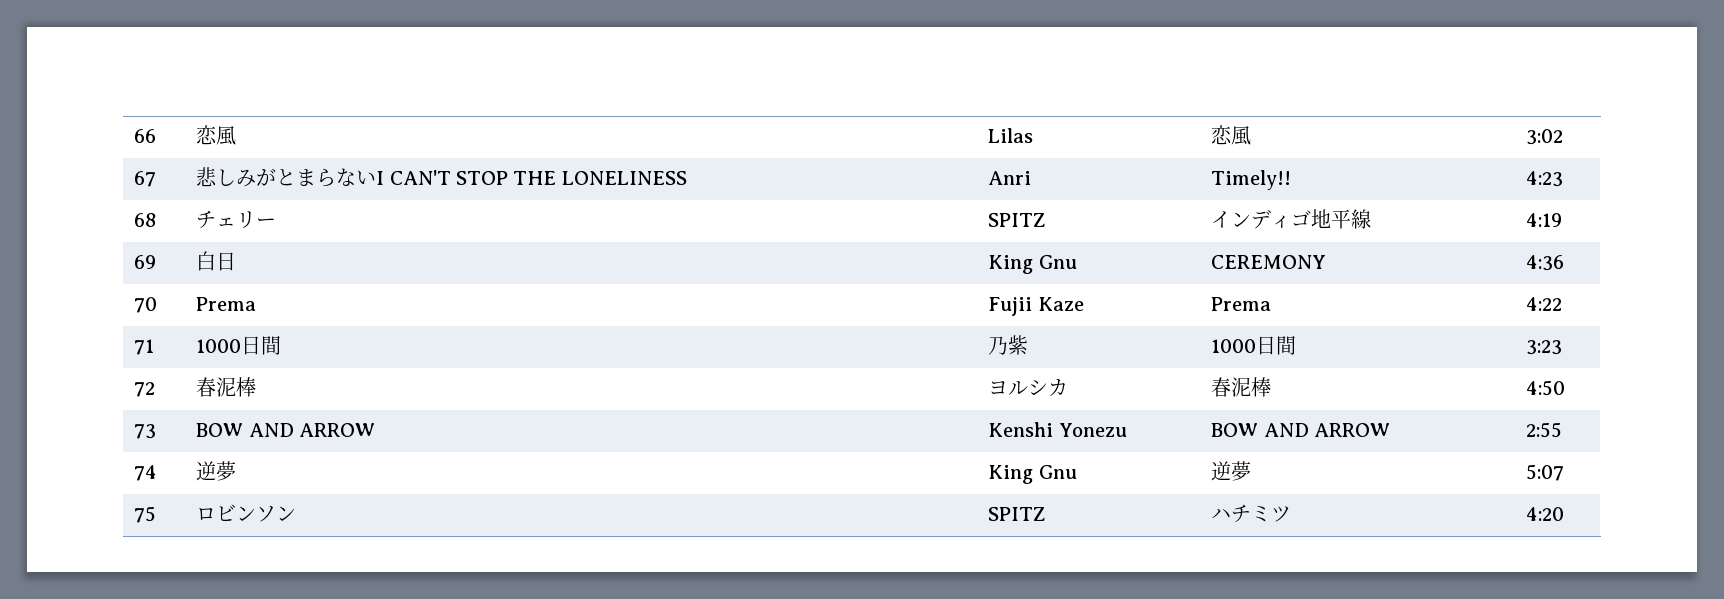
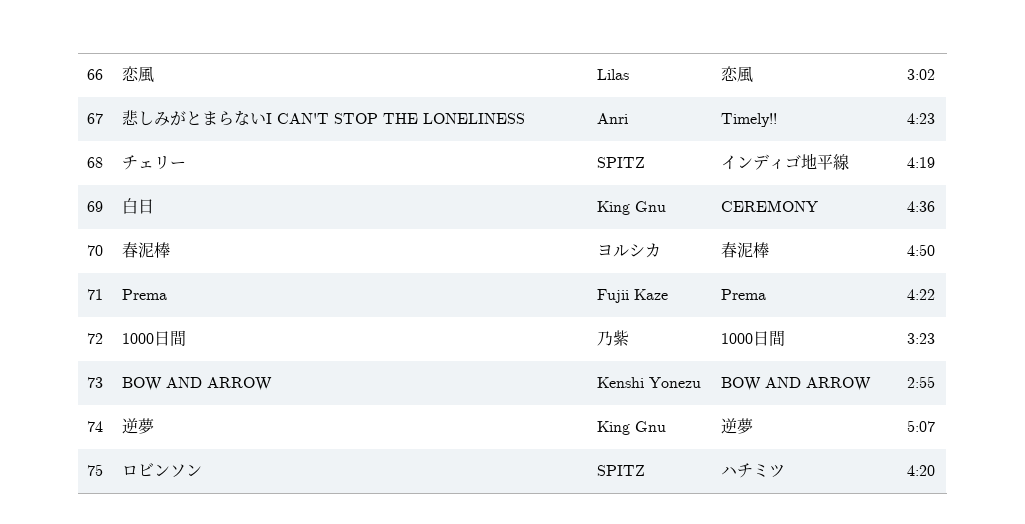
- 70 | Prema | Fujii Kaze | Prema | 4:22
- 71 | 1000日間 | 乃紫 | 1000日間 | 3:23
- 72 | 春泥棒 | ヨルシカ | 春泥棒 | 4:50
+ 70 | 春泥棒 | ヨルシカ | 春泥棒 | 4:50
+ 71 | Prema | Fujii Kaze | Prema | 4:22
+ 72 | 1000日間 | 乃紫 | 1000日間 | 3:23

